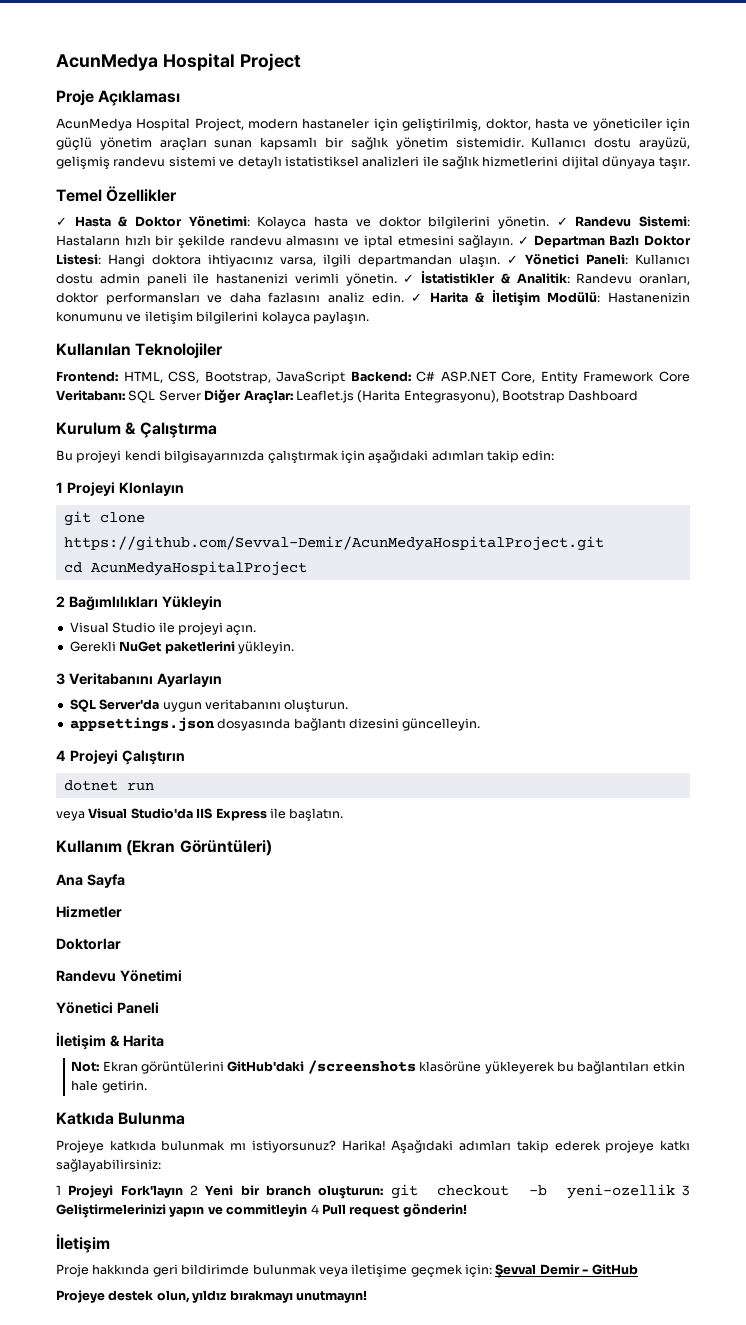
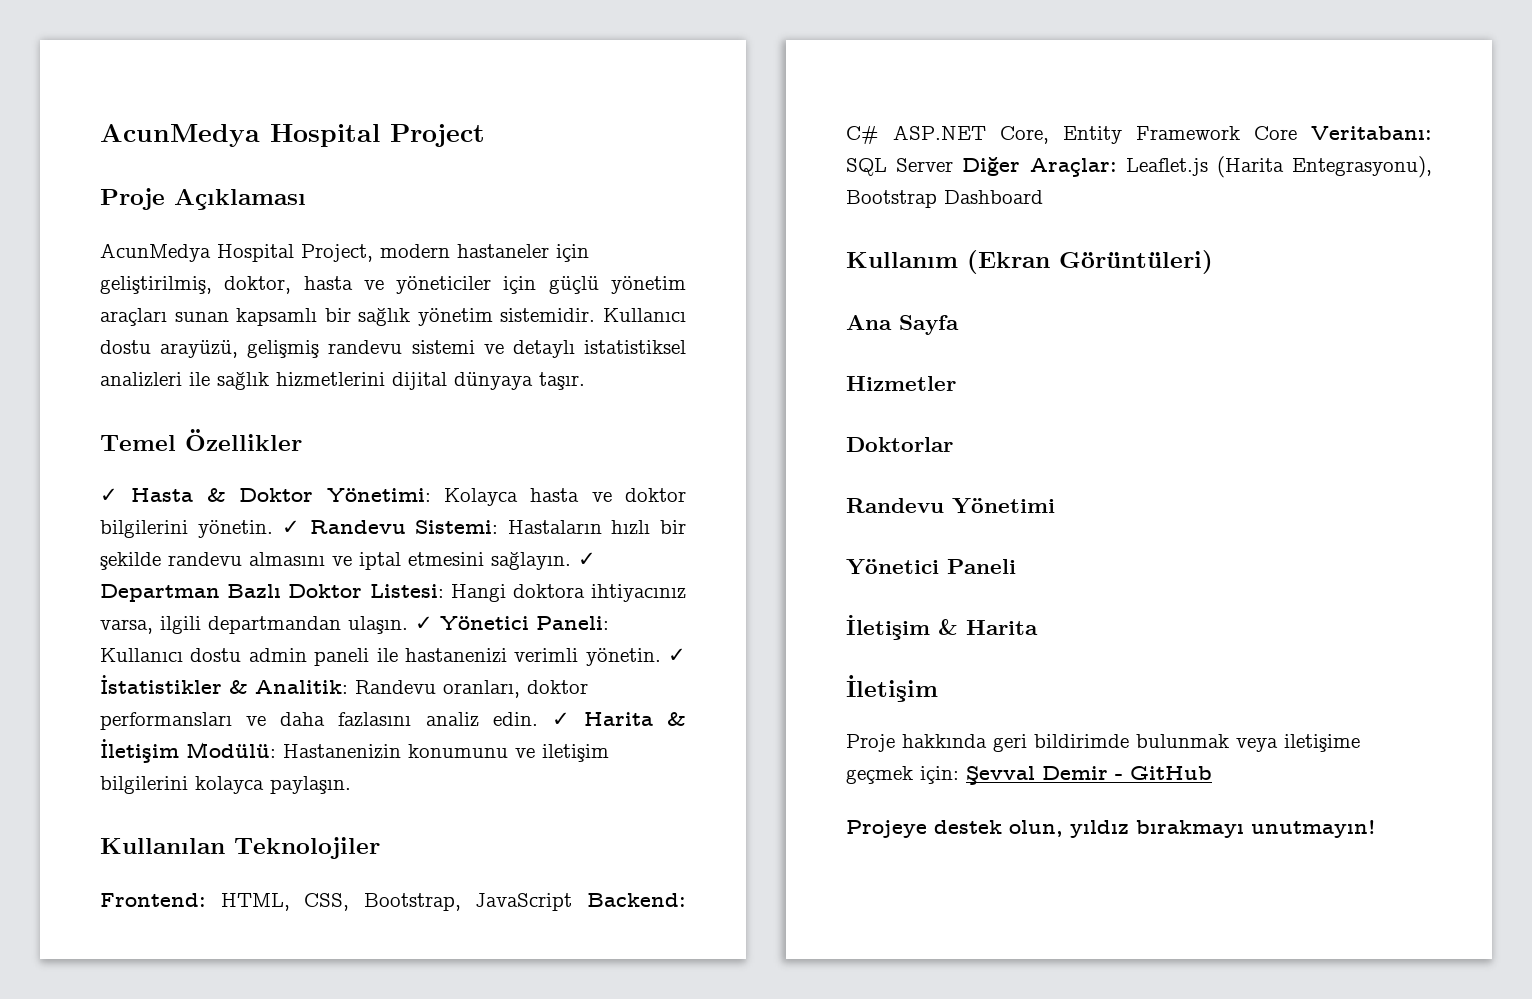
- Kurulum & Çalıştırma
- Bu projeyi kendi bilgisayarınızda çalıştırmak için aşağıdaki adımları takip edin:
- 1 Projeyi Klonlayın
- git clone https://github.com/Sevval-Demir/AcunMedyaHospitalProject.git
- cd AcunMedyaHospitalProject
- 2 Bağımlılıkları Yükleyin
- Visual Studio ile projeyi açın.
- Gerekli NuGet paketlerini yükleyin.
- 3 Veritabanını Ayarlayın
- SQL Server'da uygun veritabanını oluşturun.
- appsettings.json dosyasında bağlantı dizesini güncelleyin.
- 4 Projeyi Çalıştırın
- dotnet run
- veya Visual Studio'da IIS Express ile başlatın.
- Not: Ekran görüntülerini GitHub'daki /screenshots klasörüne yükleyerek bu bağlantıları etkin hale getirin.
- Katkıda Bulunma
- Projeye katkıda bulunmak mı istiyorsunuz? Harika! Aşağıdaki adımları takip ederek projeye katkı sağlayabilirsiniz:
- 1 Projeyi Fork'layın 2 Yeni bir branch oluşturun: git checkout -b yeni-ozellik 3 Geliştirmelerinizi yapın ve commitleyin 4 Pull request gönderin!

